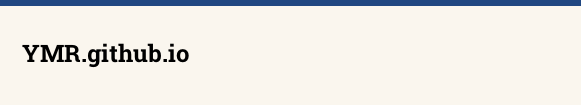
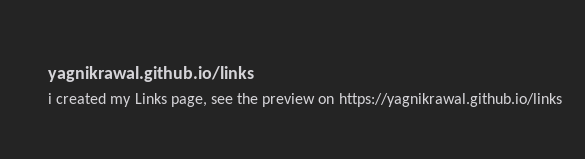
- YMR.github.io
+ yagnikrawal.github.io/links
+ i created my Links page, see the preview on https://yagnikrawal.github.io/links

